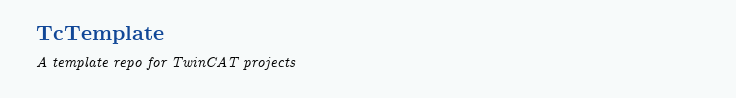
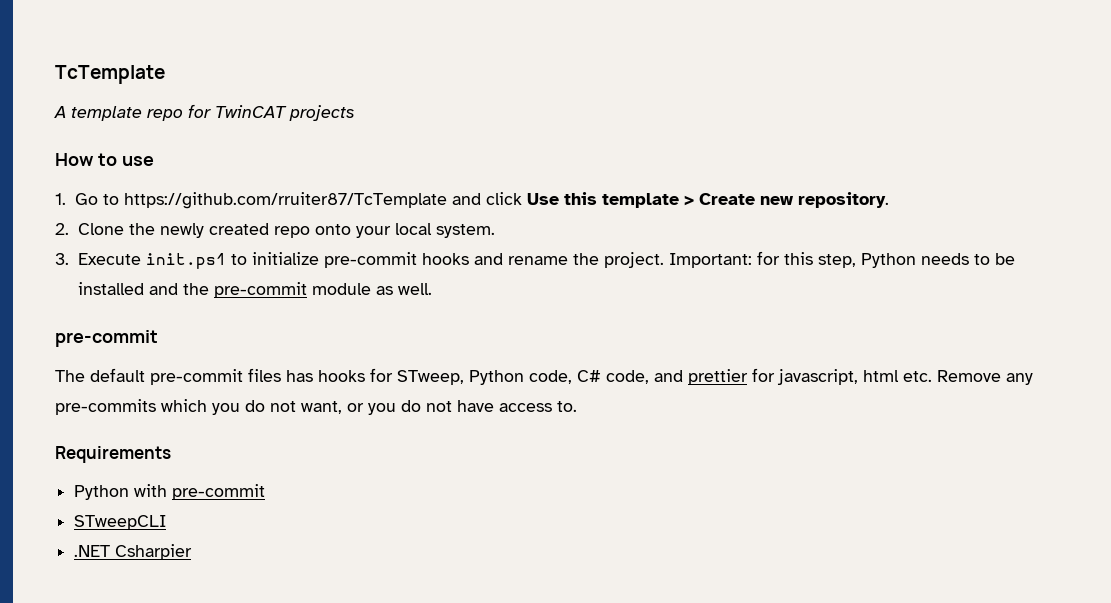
+ How to use
+ 1. Go to https://github.com/rruiter87/TcTemplate and click Use this template > Create new repository.
+ 2. Clone the newly created repo onto your local system.
+ 3. Execute init.ps1 to initialize pre-commit hooks and rename the project. Important: for this step, Python needs to be installed and the pre-commit module as well.
+ pre-commit
+ The default pre-commit files has hooks for STweep, Python code, C# code, and prettier for javascript, html etc. Remove any pre-commits which you do not want, or you do not have access to.
+ Requirements
+ Python with pre-commit
+ STweepCLI
+ .NET Csharpier

